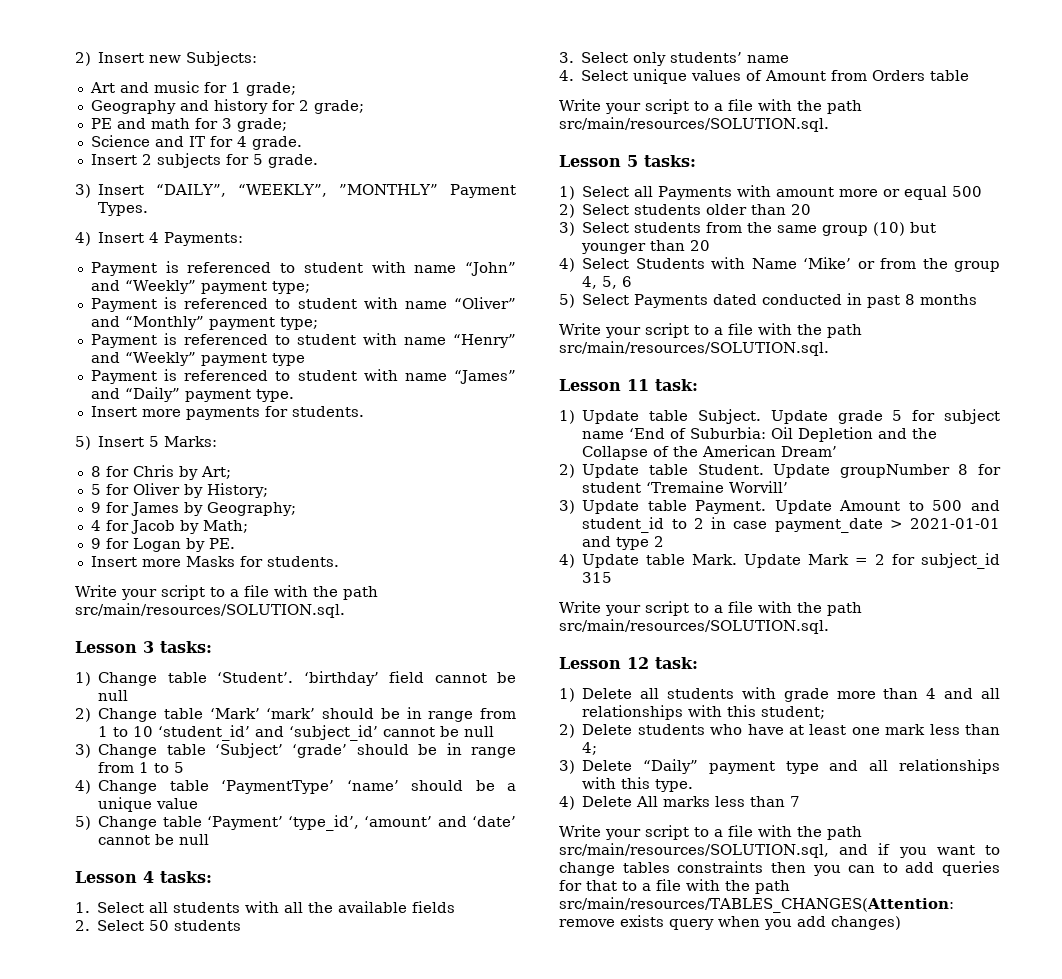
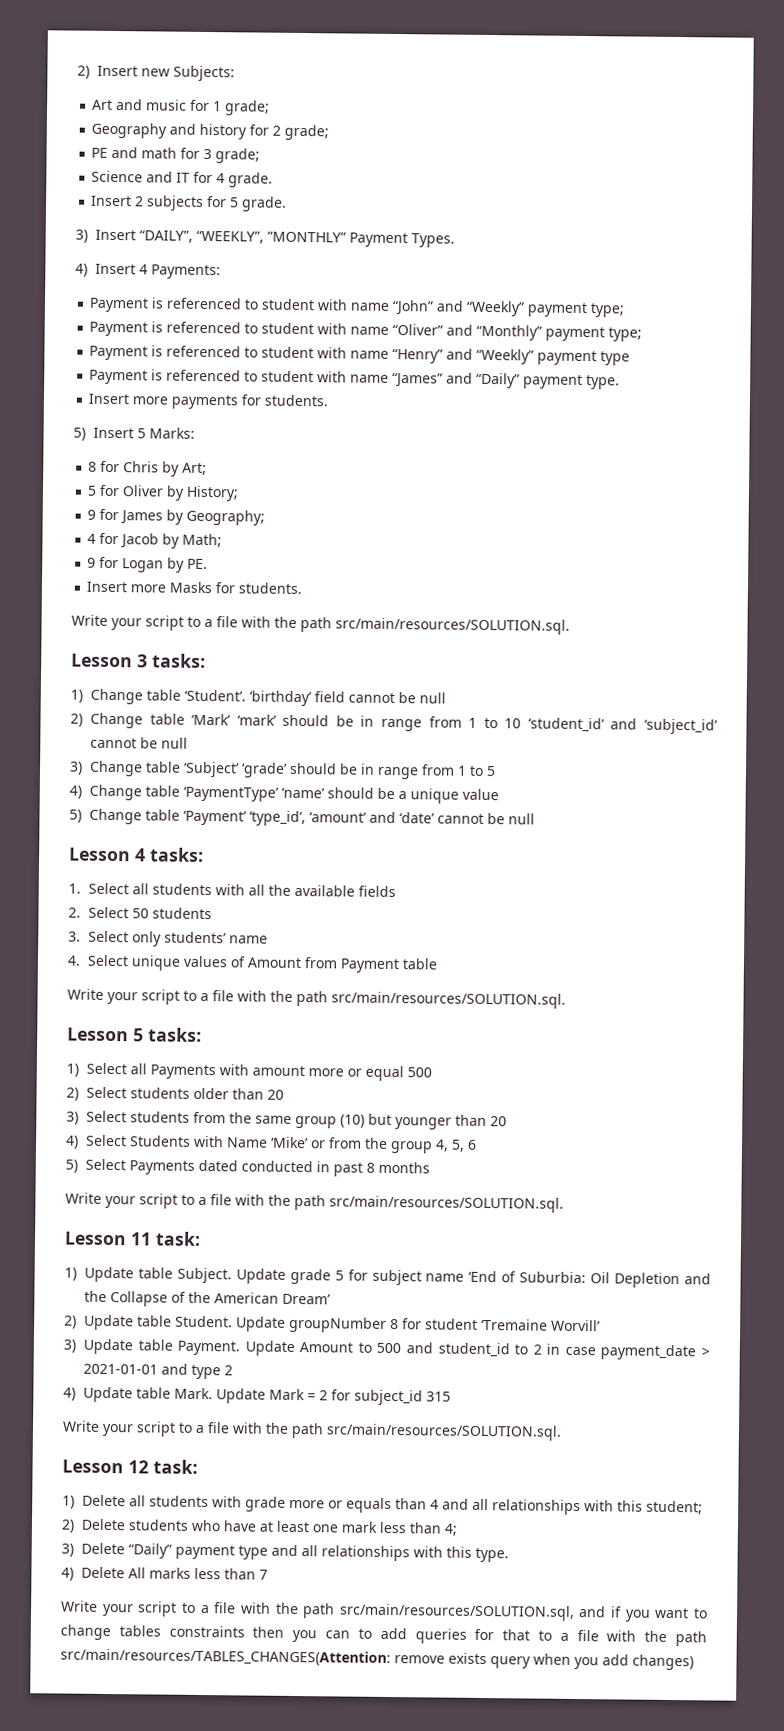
- 4. Select unique values of Amount from Orders table
+ 4. Select unique values of Amount from Payment table
- 1) Delete all students with grade more than 4 and all relationships with this student;
+ 1) Delete all students with grade more or equals than 4 and all relationships with this student;

